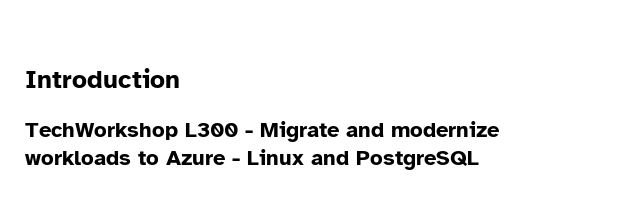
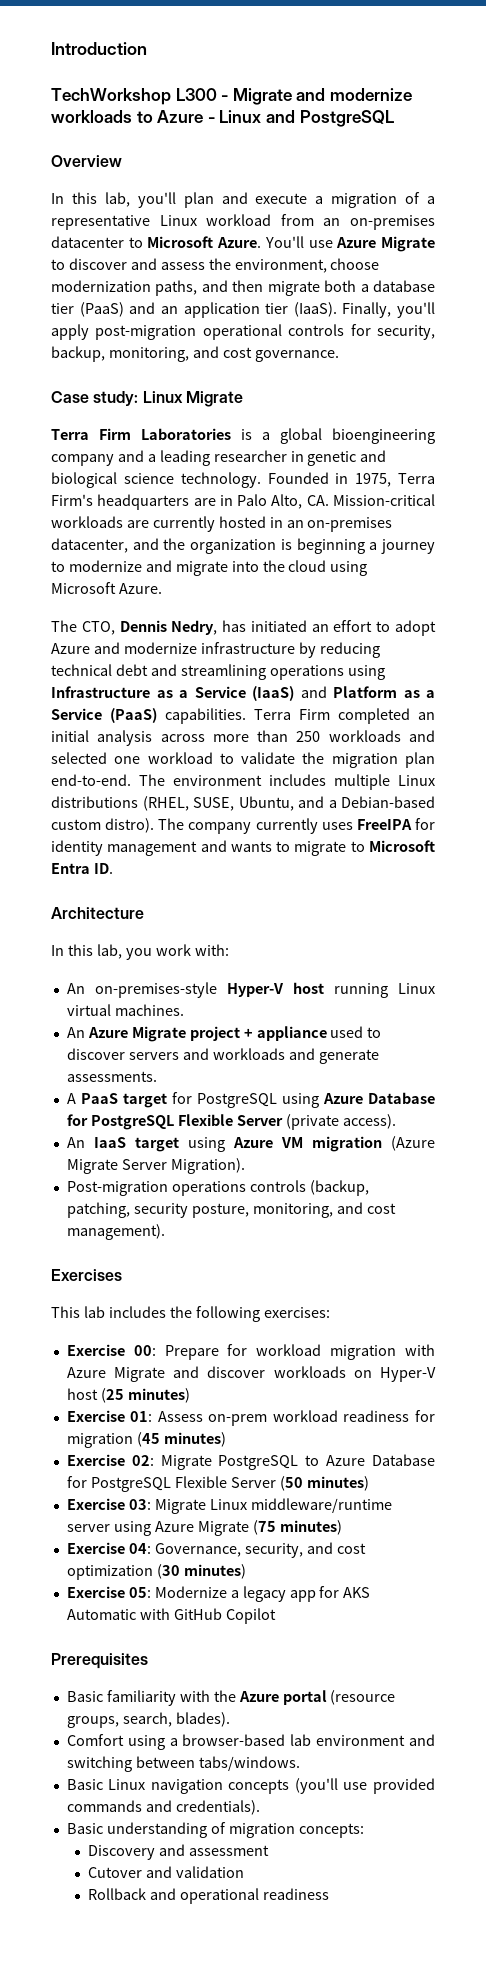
+ Overview
+ In this lab, you'll plan and execute a migration of a representative Linux workload from an on-premises datacenter to Microsoft Azure. You'll use Azure Migrate to discover and assess the environment, choose modernization paths, and then migrate both a database tier (PaaS) and an application tier (IaaS). Finally, you'll apply post-migration operational controls for security, backup, monitoring, and cost governance.
+ Case study: Linux Migrate
+ Terra Firm Laboratories is a global bioengineering company and a leading researcher in genetic and biological science technology. Founded in 1975, Terra Firm's headquarters are in Palo Alto, CA. Mission-critical workloads are currently hosted in an on-premises datacenter, and the organization is beginning a journey to modernize and migrate into the cloud using Microsoft Azure.
+ The CTO, Dennis Nedry, has initiated an effort to adopt Azure and modernize infrastructure by reducing technical debt and streamlining operations using Infrastructure as a Service (IaaS) and Platform as a Service (PaaS) capabilities. Terra Firm completed an initial analysis across more than 250 workloads and selected one workload to validate the migration plan end-to-end. The environment includes multiple Linux distributions (RHEL, SUSE, Ubuntu, and a Debian-based custom distro). The company currently uses FreeIPA for identity management and wants to migrate to Microsoft Entra ID.
+ Architecture
+ In this lab, you work with:
+ An on-premises-style Hyper-V host running Linux virtual machines.
+ An Azure Migrate project + appliance used to discover servers and workloads and generate assessments.
+ A PaaS target for PostgreSQL using Azure Database for PostgreSQL Flexible Server (private access).
+ An IaaS target using Azure VM migration (Azure Migrate Server Migration).
+ Post-migration operations controls (backup, patching, security posture, monitoring, and cost management).
+ Exercises
+ This lab includes the following exercises:
+ Exercise 00: Prepare for workload migration with Azure Migrate and discover workloads on Hyper-V host (25 minutes)
+ Exercise 01: Assess on-prem workload readiness for migration (45 minutes)
+ Exercise 02: Migrate PostgreSQL to Azure Database for PostgreSQL Flexible Server (50 minutes)
+ Exercise 03: Migrate Linux middleware/runtime server using Azure Migrate (75 minutes)
+ Exercise 04: Governance, security, and cost optimization (30 minutes)
+ Exercise 05: Modernize a legacy app for AKS Automatic with GitHub Copilot
+ Prerequisites
+ Basic familiarity with the Azure portal (resource groups, search, blades).
+ Comfort using a browser-based lab environment and switching between tabs/windows.
+ Basic Linux navigation concepts (you'll use provided commands and credentials).
+ Basic understanding of migration concepts:
+ Discovery and assessment
+ Cutover and validation
+ Rollback and operational readiness

